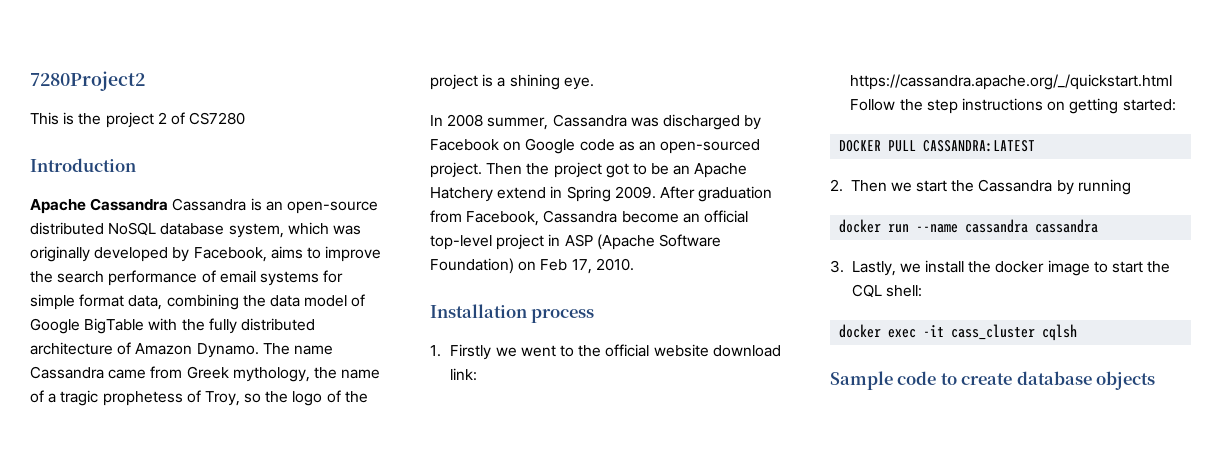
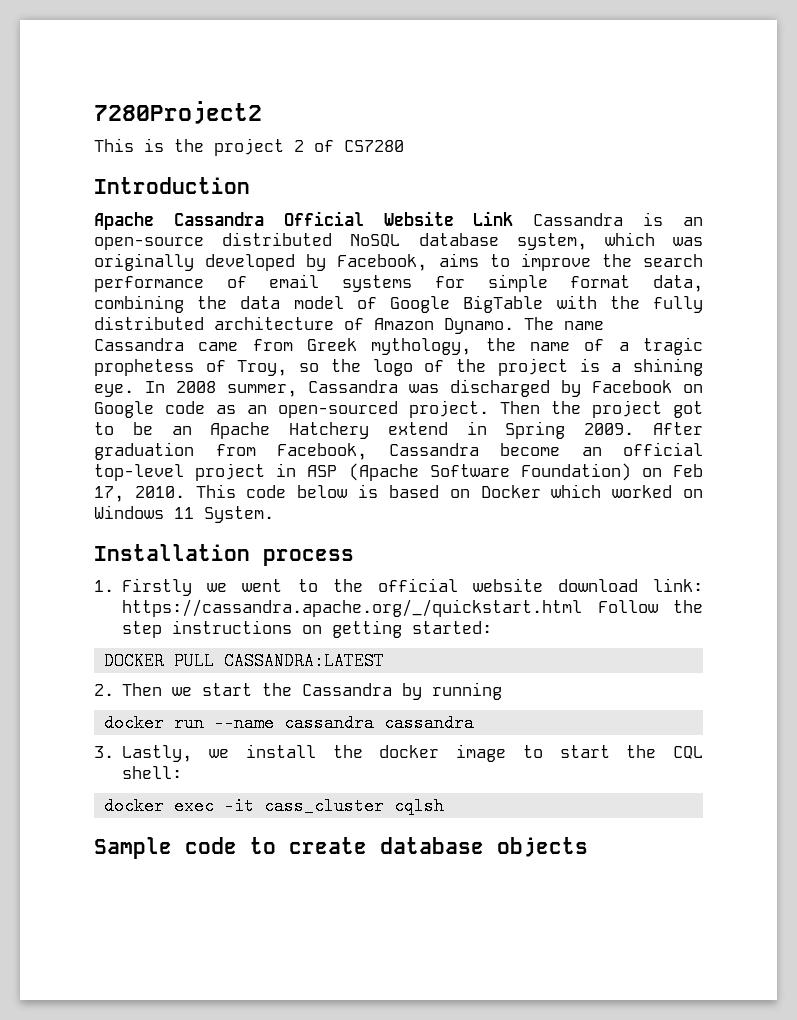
- Apache Cassandra Cassandra is an open-source distributed NoSQL database system, which was originally developed by Facebook, aims to improve the search performance of email systems for simple format data, combining the data model of Google BigTable with the fully distributed architecture of Amazon Dynamo.
+ Apache Cassandra Official Website Link Cassandra is an open-source distributed NoSQL database system, which was originally developed by Facebook, aims to improve the search performance of email systems for simple format data, combining the data model of Google BigTable with the fully distributed architecture of Amazon Dynamo.
- The name Cassandra came from Greek mythology, the name of a tragic prophetess of Troy, so the logo of the project is a shining eye.
- In 2008 summer, Cassandra was discharged by Facebook on Google code as an open-sourced project.
+ The name Cassandra came from Greek mythology, the name of a tragic prophetess of Troy, so the logo of the project is a shining eye. In 2008 summer, Cassandra was discharged by Facebook on Google code as an open-sourced project.
+ This code below is based on Docker which worked on Windows 11 System.

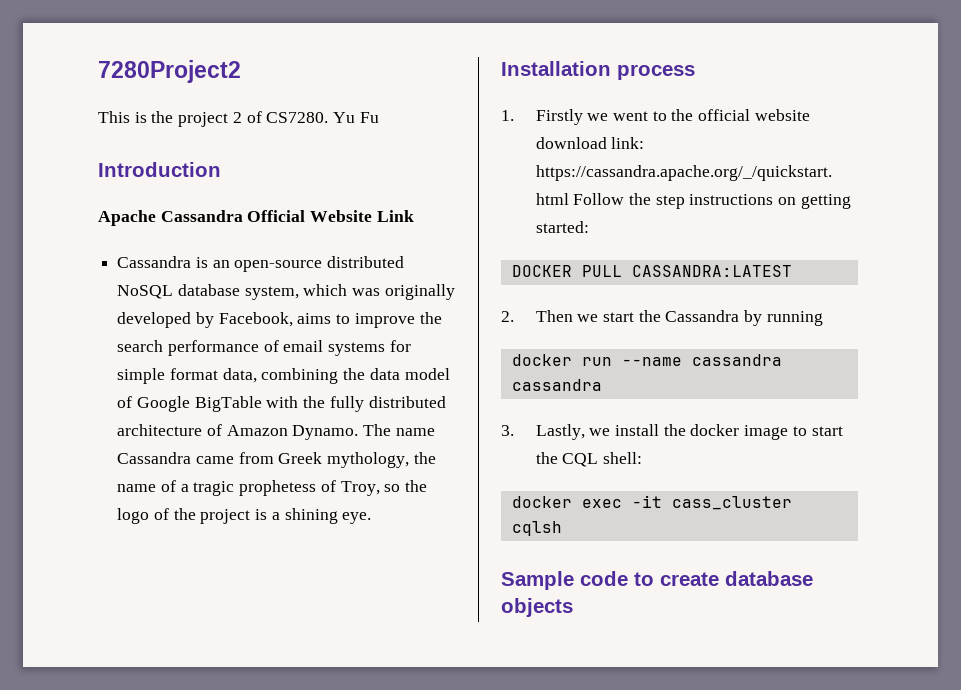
- This is the project 2 of CS7280
+ This is the project 2 of CS7280. Yu Fu
- Apache Cassandra Official Website Link Cassandra is an open-source distributed NoSQL database system, which was originally developed by Facebook, aims to improve the search performance of email systems for simple format data, combining the data model of Google BigTable with the fully distributed architecture of Amazon Dynamo.
+ Apache Cassandra Official Website Link
+ Cassandra is an open-source distributed NoSQL database system, which was originally developed by Facebook, aims to improve the search performance of email systems for simple format data, combining the data model of Google BigTable with the fully distributed architecture of Amazon Dynamo.
- In 2008 summer, Cassandra was discharged by Facebook on Google code as an open-sourced project. Then the project got to be an Apache Hatchery extend in Spring 2009. After graduation from Facebook, Cassandra become an official top-level project in ASP (Apache Software Foundation) on Feb 17, 2010. This code below is based on Docker which worked on Windows 11 System.

